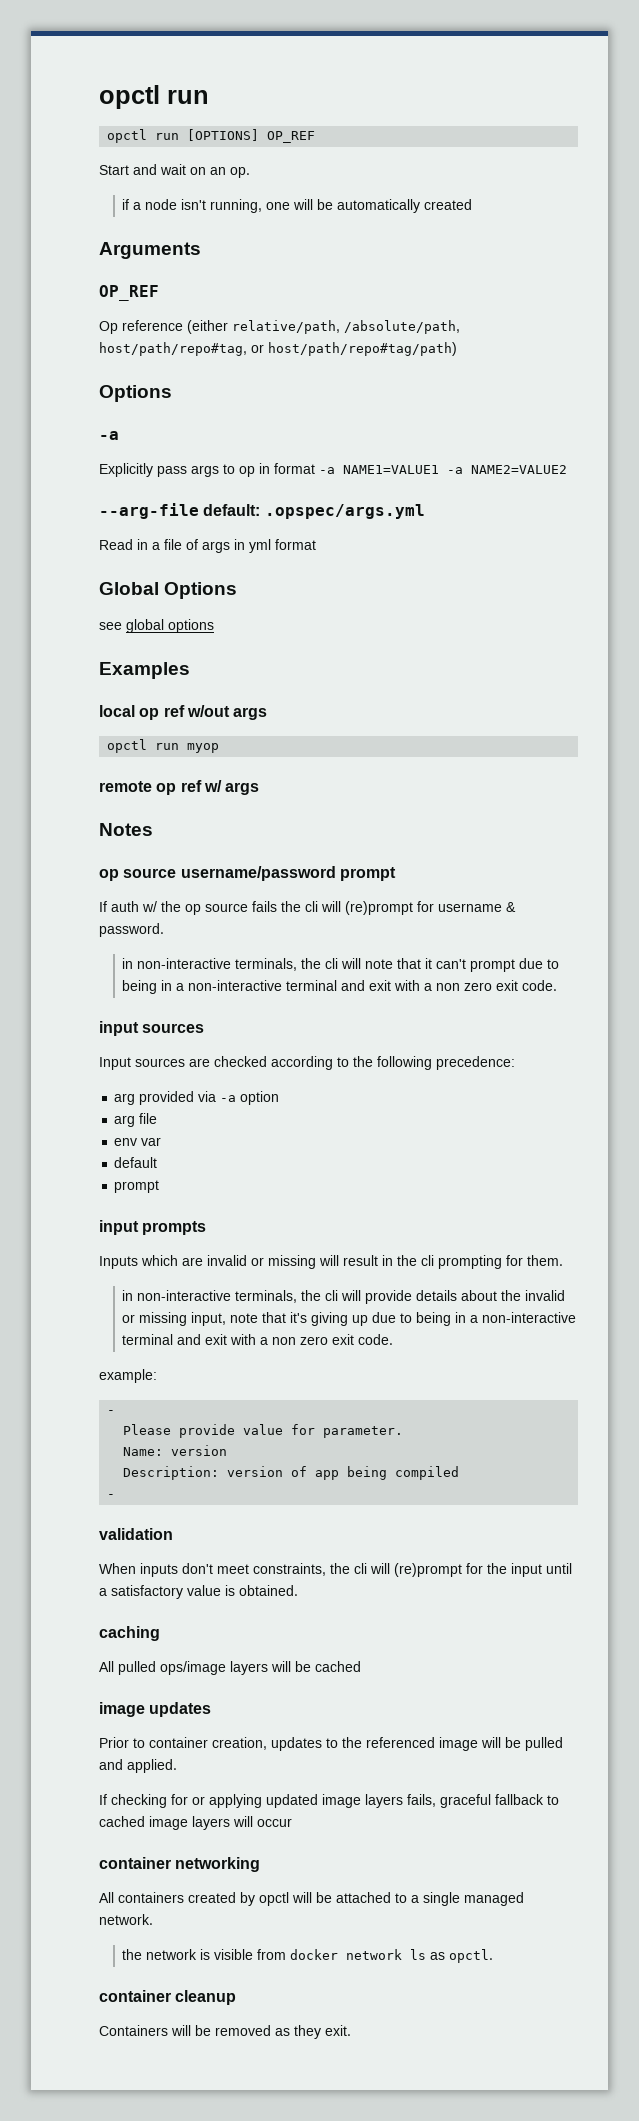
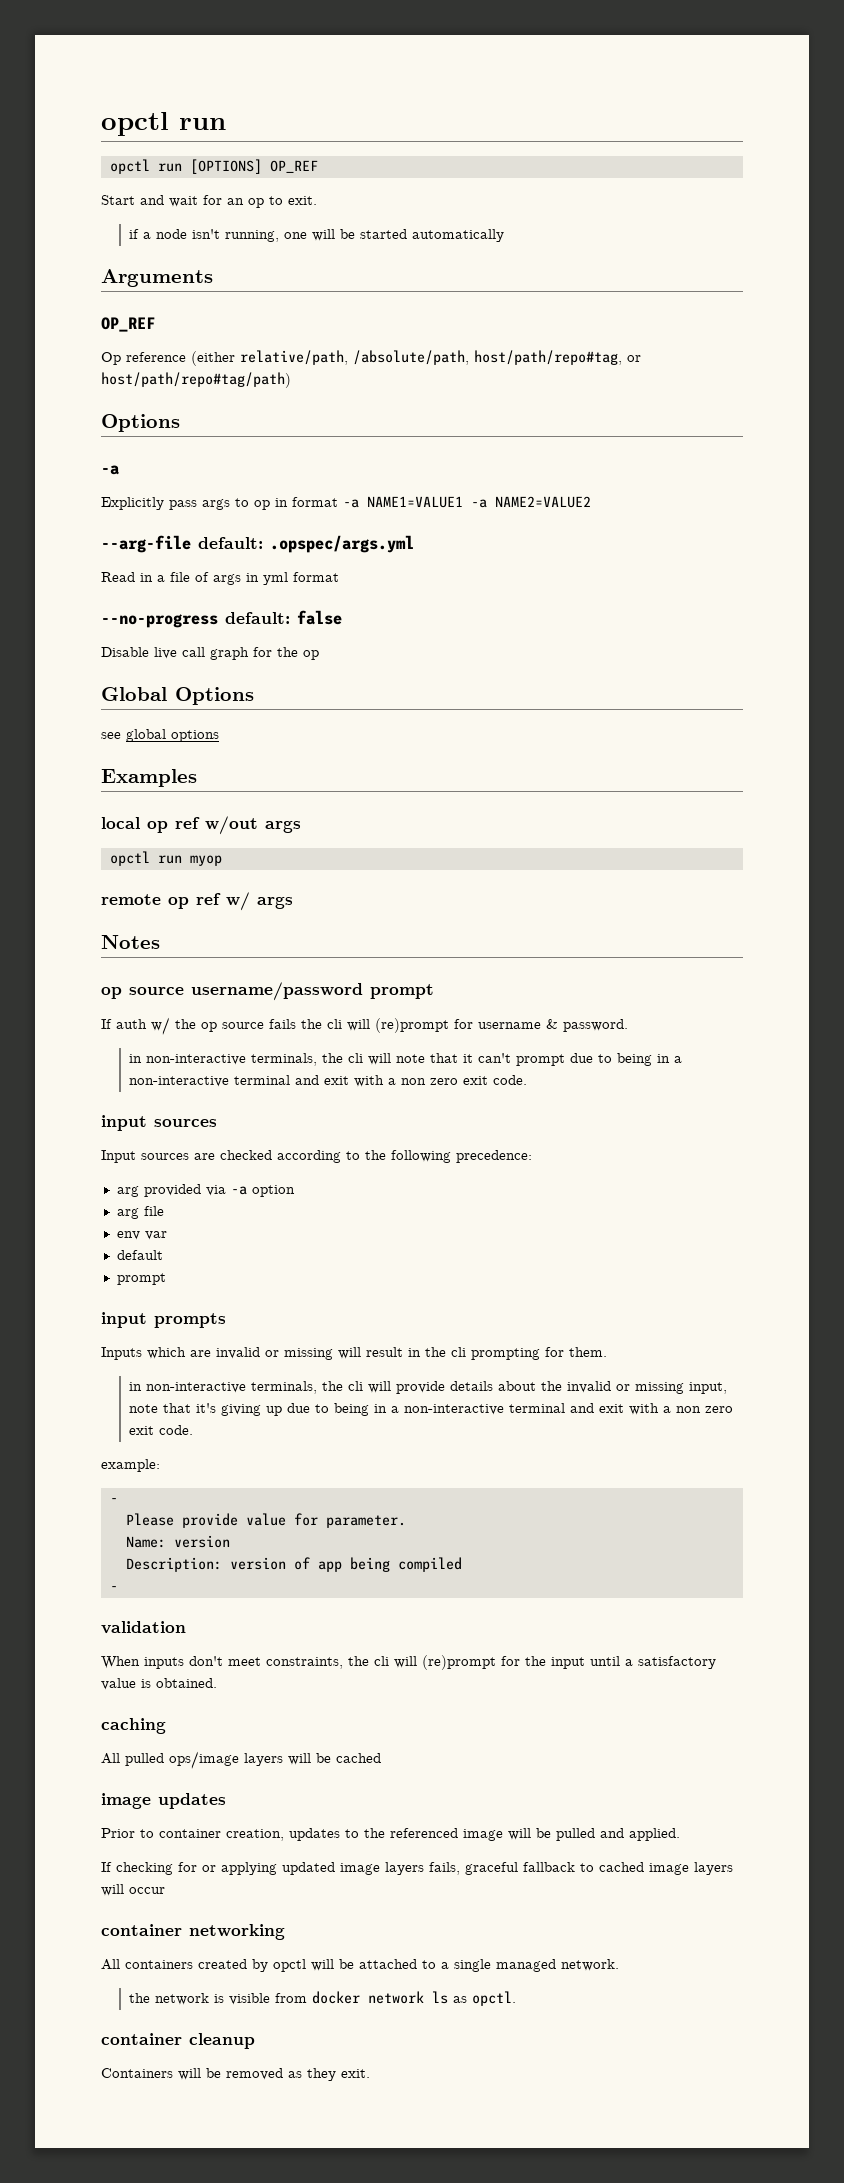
- Start and wait on an op.
+ Start and wait for an op to exit.
- if a node isn't running, one will be automatically created
+ if a node isn't running, one will be started automatically
+ --no-progress default: false
+ Disable live call graph for the op

